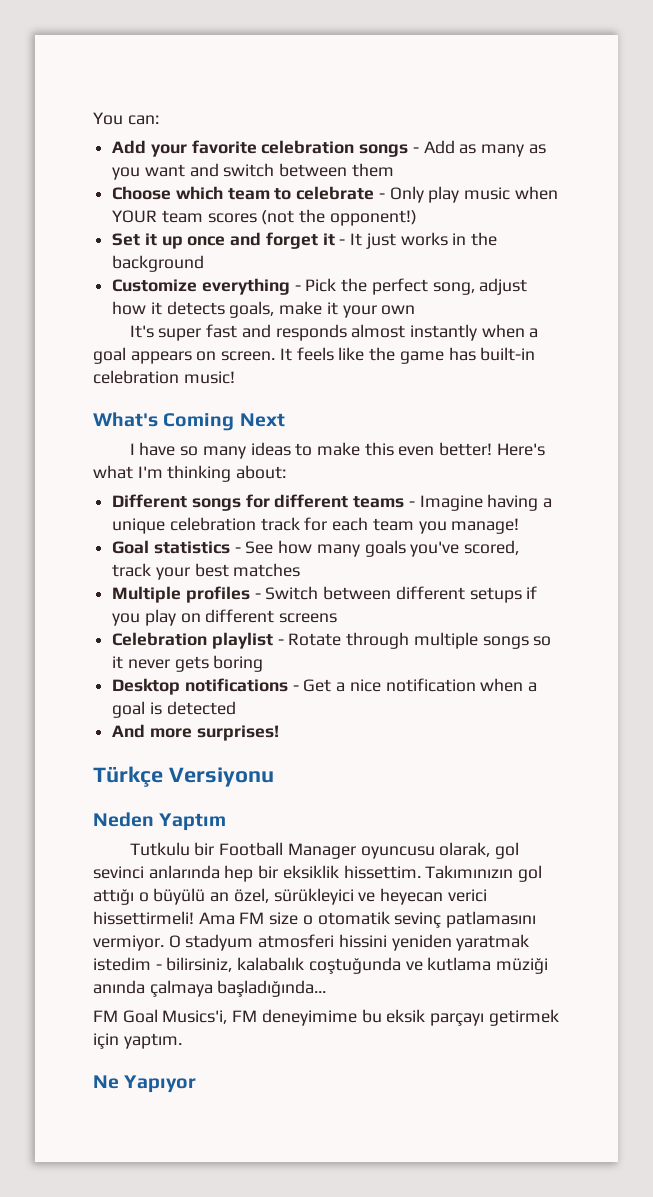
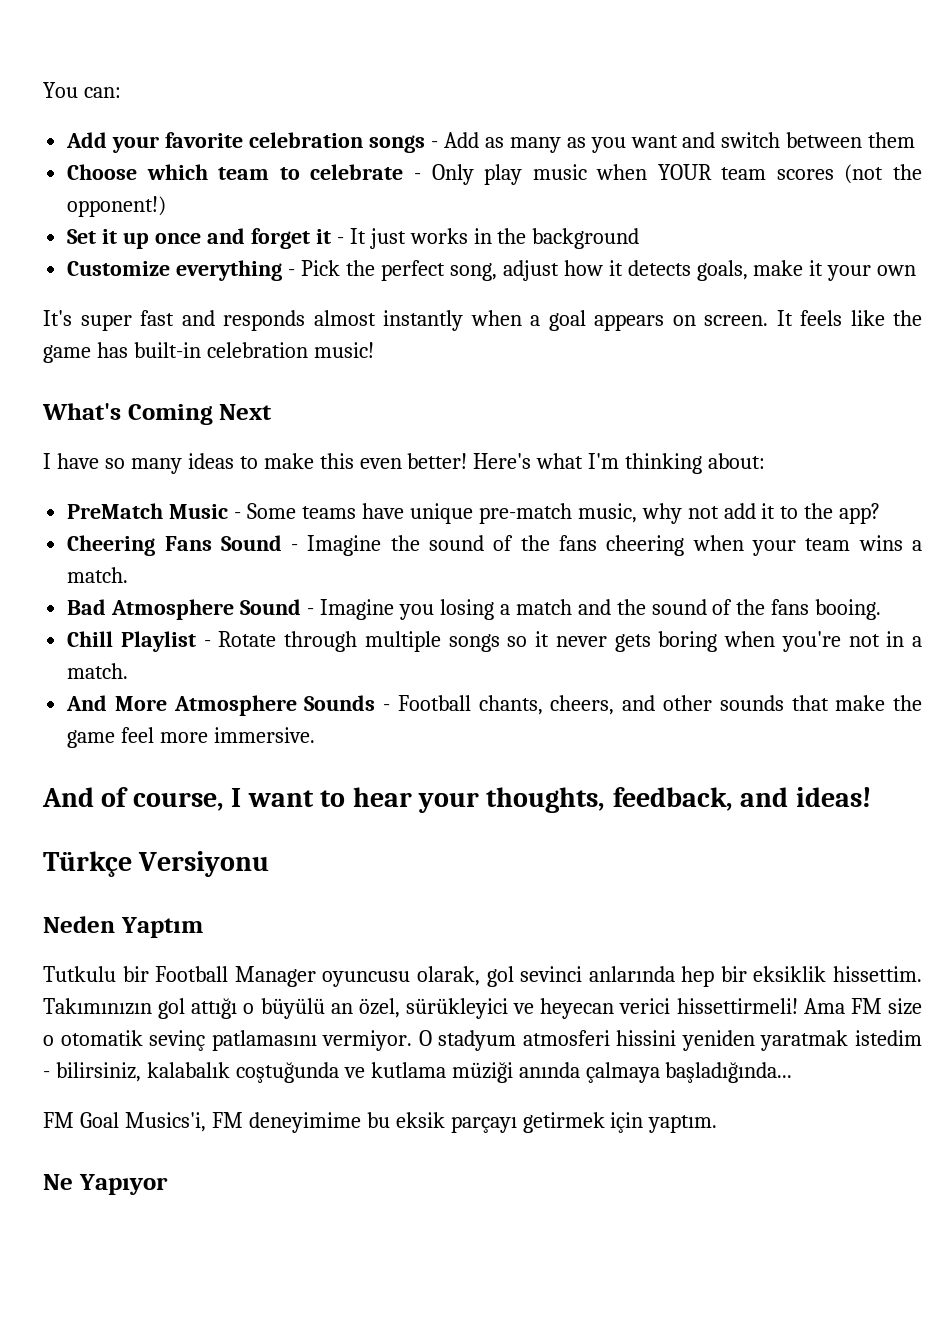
- Different songs for different teams - Imagine having a unique celebration track for each team you manage!
- Goal statistics - See how many goals you've scored, track your best matches
- Multiple profiles - Switch between different setups if you play on different screens
- Celebration playlist - Rotate through multiple songs so it never gets boring
- Desktop notifications - Get a nice notification when a goal is detected
- And more surprises!
+ PreMatch Music - Some teams have unique pre-match music, why not add it to the app?
+ Cheering Fans Sound - Imagine the sound of the fans cheering when your team wins a match.
+ Bad Atmosphere Sound - Imagine you losing a match and the sound of the fans booing.
+ Chill Playlist - Rotate through multiple songs so it never gets boring when you're not in a match.
+ And More Atmosphere Sounds - Football chants, cheers, and other sounds that make the game feel more immersive.
+ And of course, I want to hear your thoughts, feedback, and ideas!

